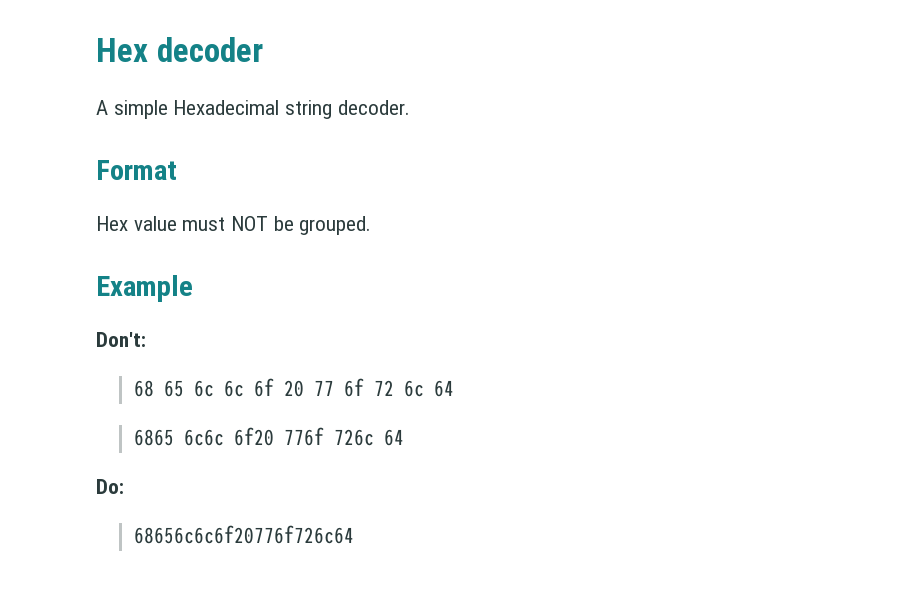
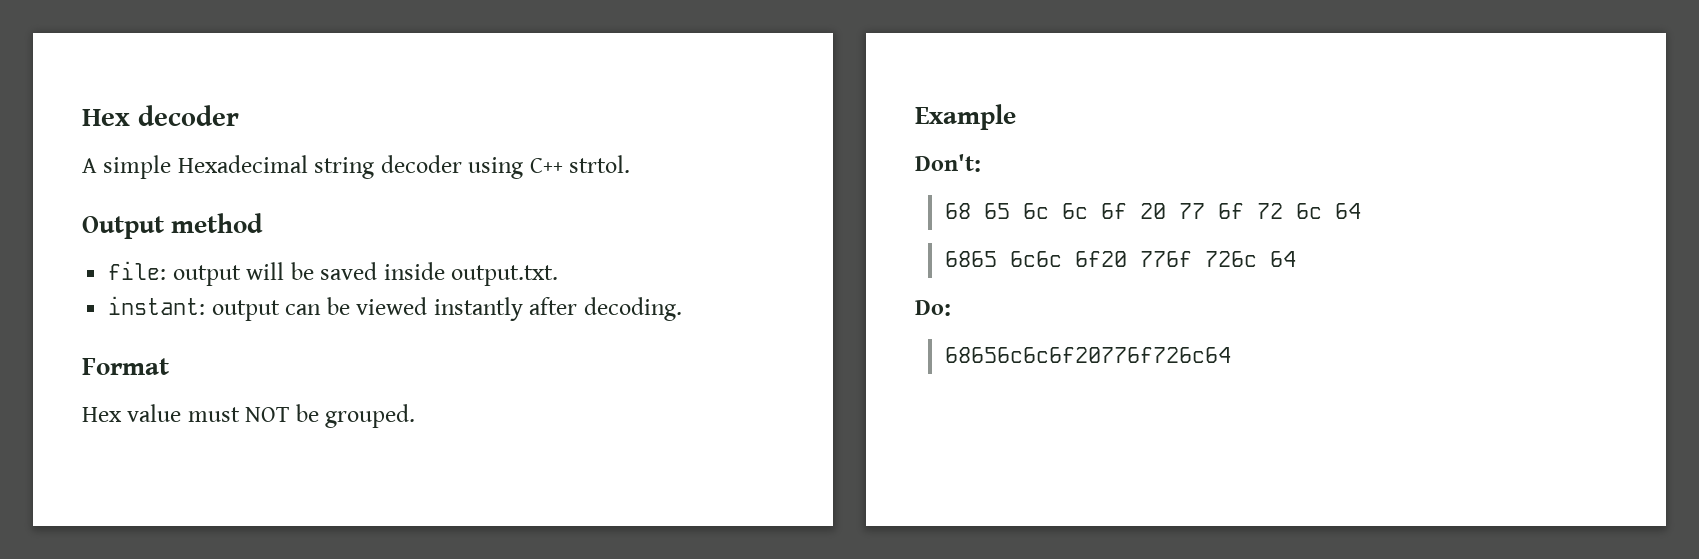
- A simple Hexadecimal string decoder.
+ A simple Hexadecimal string decoder using C++ strtol.
+ Output method
+ file: output will be saved inside output.txt.
+ instant: output can be viewed instantly after decoding.

